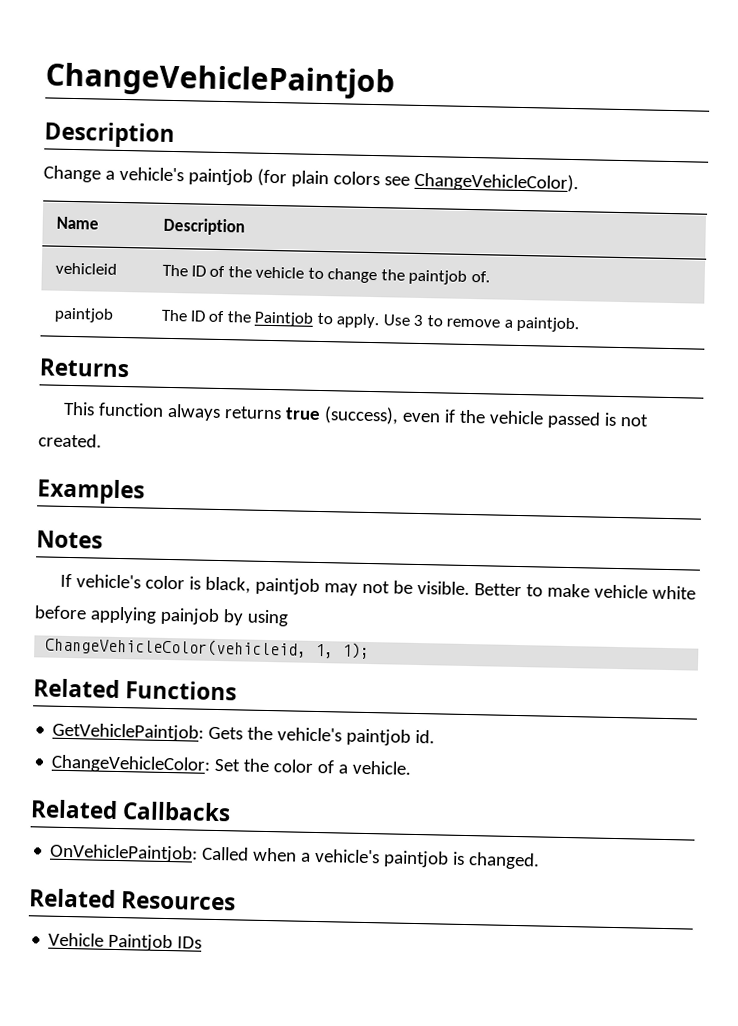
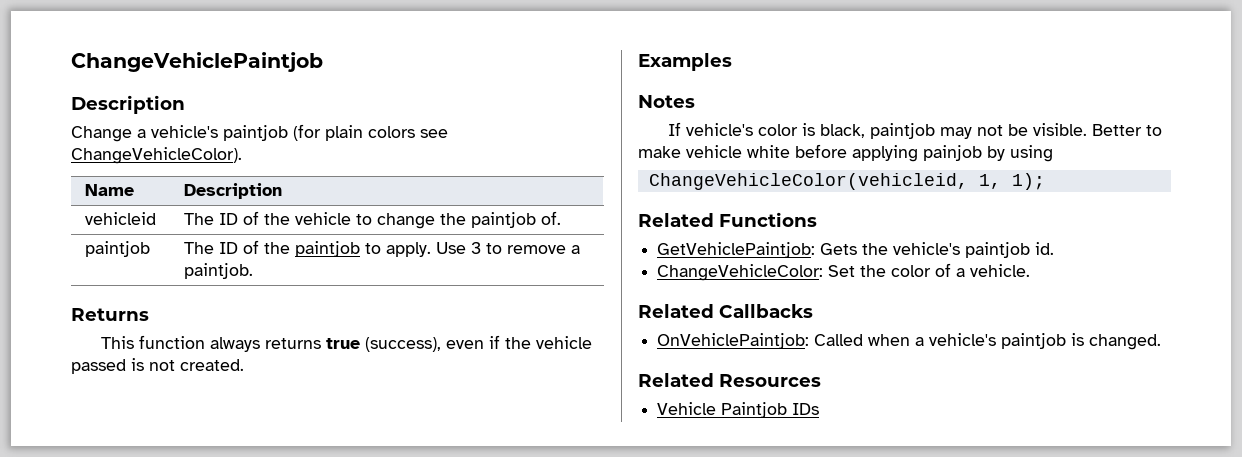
- paintjob | The ID of the Paintjob to apply. Use 3 to remove a paintjob.
+ paintjob | The ID of the paintjob to apply. Use 3 to remove a paintjob.

